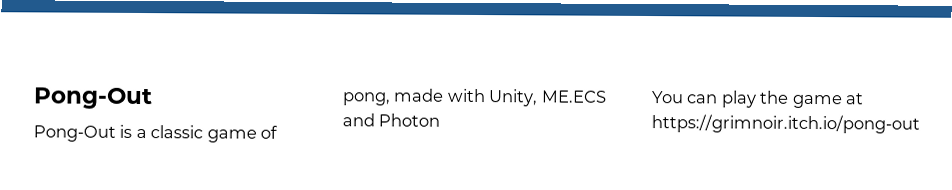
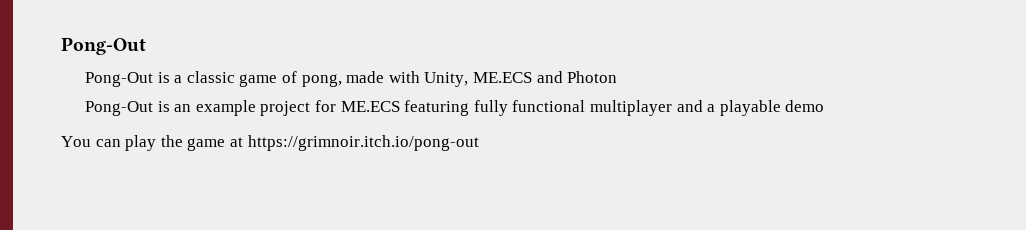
+ Pong-Out is an example project for ME.ECS featuring fully functional multiplayer and a playable demo

